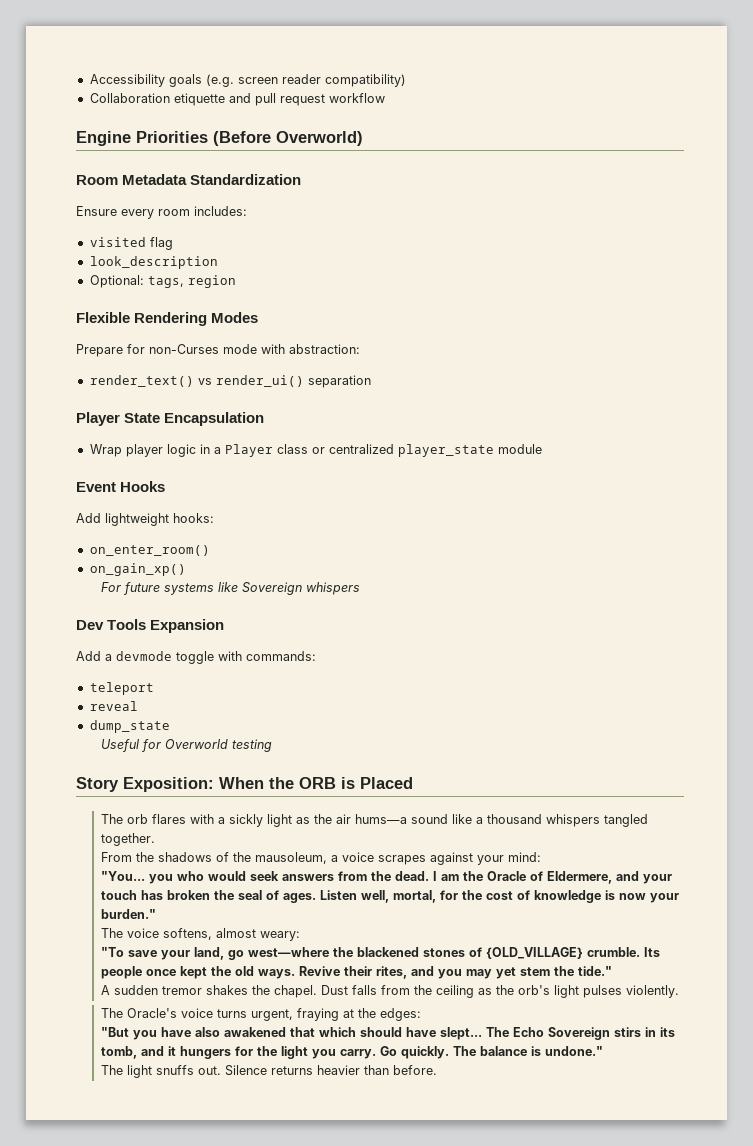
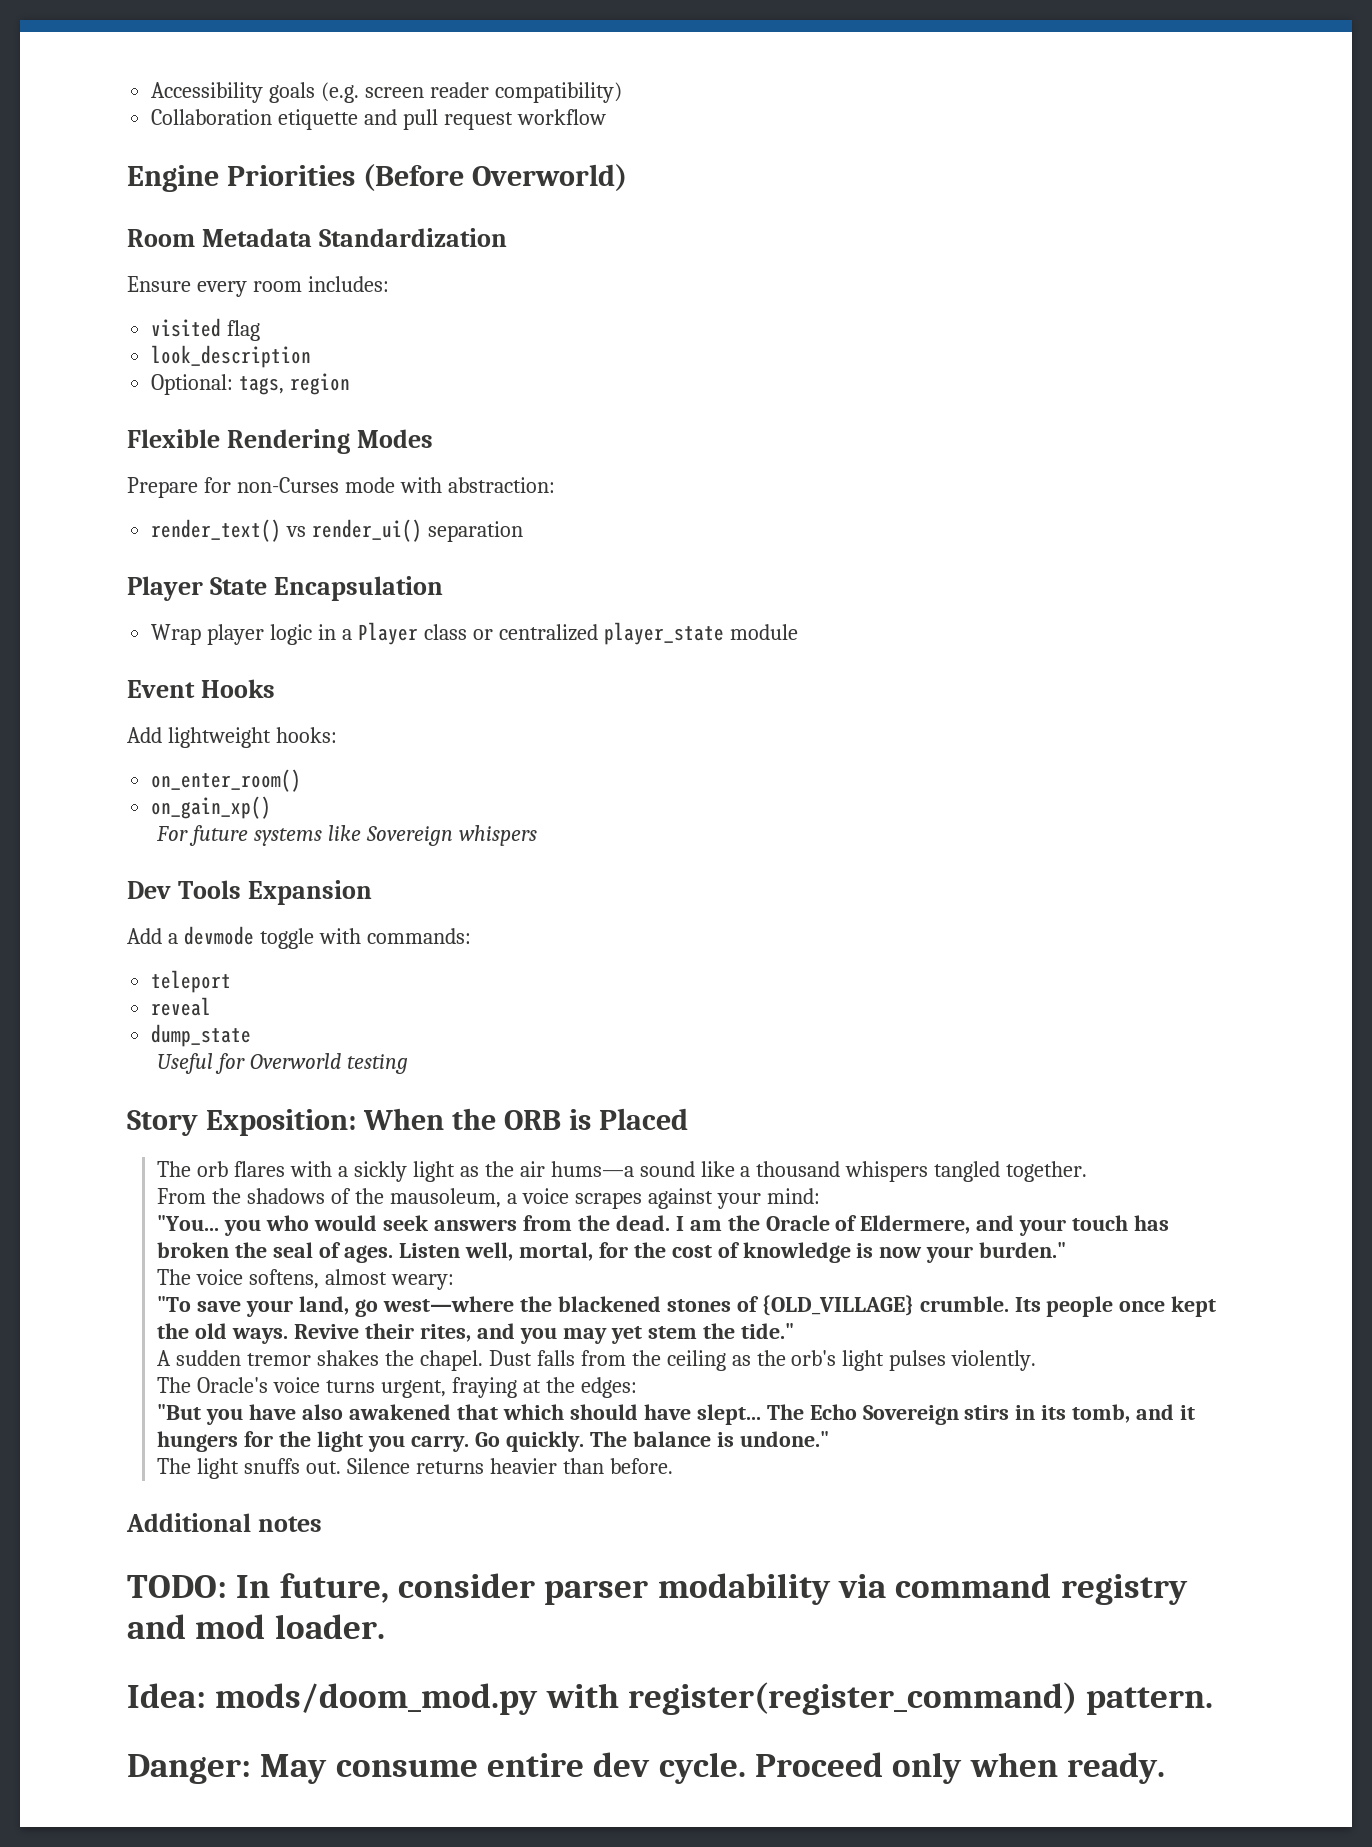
+ Additional notes
+ TODO: In future, consider parser modability via command registry and mod loader.
+ Idea: mods/doom_mod.py with register(register_command) pattern.
+ Danger: May consume entire dev cycle. Proceed only when ready.

